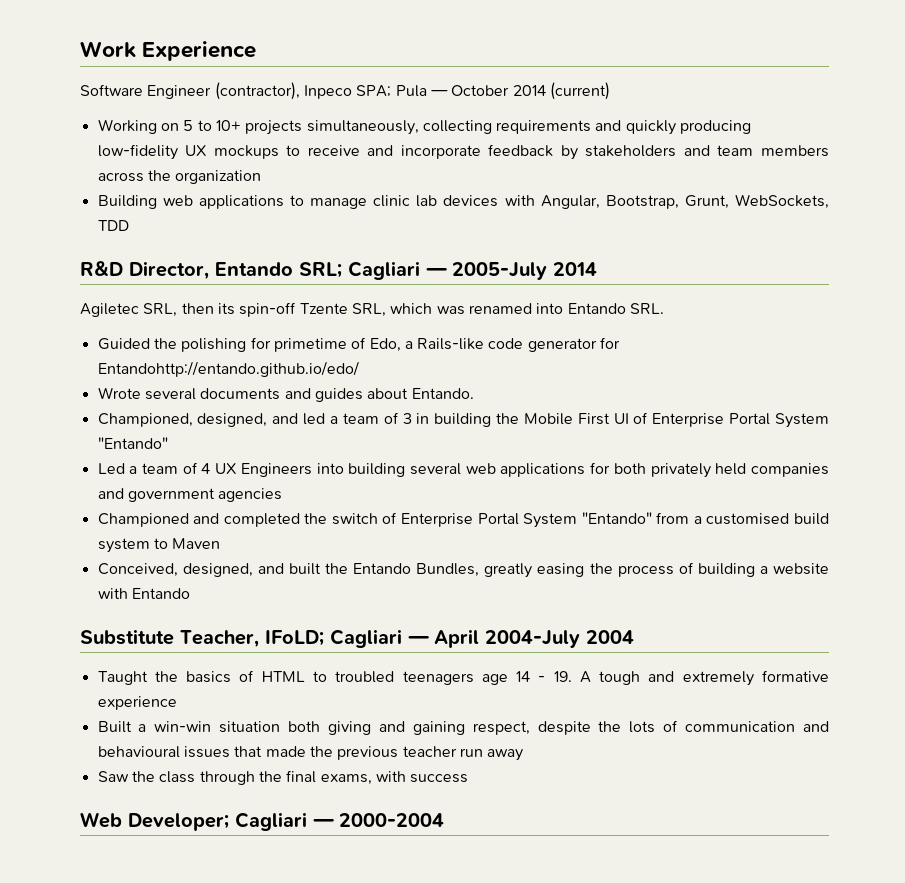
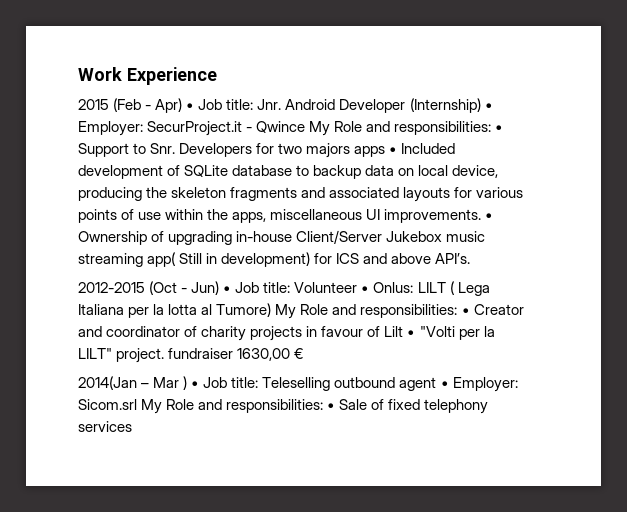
- Software Engineer (contractor), Inpeco SPA; Pula — October 2014 (current)
- Working on 5 to 10+ projects simultaneously, collecting requirements and quickly producing low-fidelity UX mockups to receive and incorporate feedback by stakeholders and team members across the organization
- Building web applications to manage clinic lab devices with Angular, Bootstrap, Grunt, WebSockets, TDD
- R&D Director, Entando SRL; Cagliari — 2005-July 2014
- Agiletec SRL, then its spin-off Tzente SRL, which was renamed into Entando SRL.
- Guided the polishing for primetime of Edo, a Rails-like code generator for Entandohttp://entando.github.io/edo/
- Wrote several documents and guides about Entando.
- Championed, designed, and led a team of 3 in building the Mobile First UI of Enterprise Portal System "Entando"
- Led a team of 4 UX Engineers into building several web applications for both privately held companies and government agencies
- Championed and completed the switch of Enterprise Portal System "Entando" from a customised build system to Maven
- Conceived, designed, and built the Entando Bundles, greatly easing the process of building a website with Entando
- Substitute Teacher, IFoLD; Cagliari — April 2004-July 2004
- Taught the basics of HTML to troubled teenagers age 14 - 19. A tough and extremely formative experience
- Built a win-win situation both giving and gaining respect, despite the lots of communication and behavioural issues that made the previous teacher run away
- Saw the class through the final exams, with success
- Web Developer; Cagliari — 2000-2004
+ 2015 (Feb - Apr) • Job title: Jnr. Android Developer (Internship) • Employer: SecurProject.it - Qwince My Role and responsibilities: • Support to Snr. Developers for two majors apps • Included development of SQLite database to backup data on local device, producing the skeleton fragments and associated layouts for various points of use within the apps, miscellaneous UI improvements. • Ownership of upgrading in-house Client/Server Jukebox music streaming app( Still in development) for ICS and above API’s.
+ 2012-2015 (Oct - Jun) • Job title: Volunteer • Onlus: LILT ( Lega Italiana per la lotta al Tumore) My Role and responsibilities: • Creator and coordinator of charity projects in favour of Lilt • "Volti per la LILT" project. fundraiser 1630,00 €
+ 2014(Jan – Mar ) • Job title: Teleselling outbound agent • Employer: Sicom.srl My Role and responsibilities: • Sale of fixed telephony services

